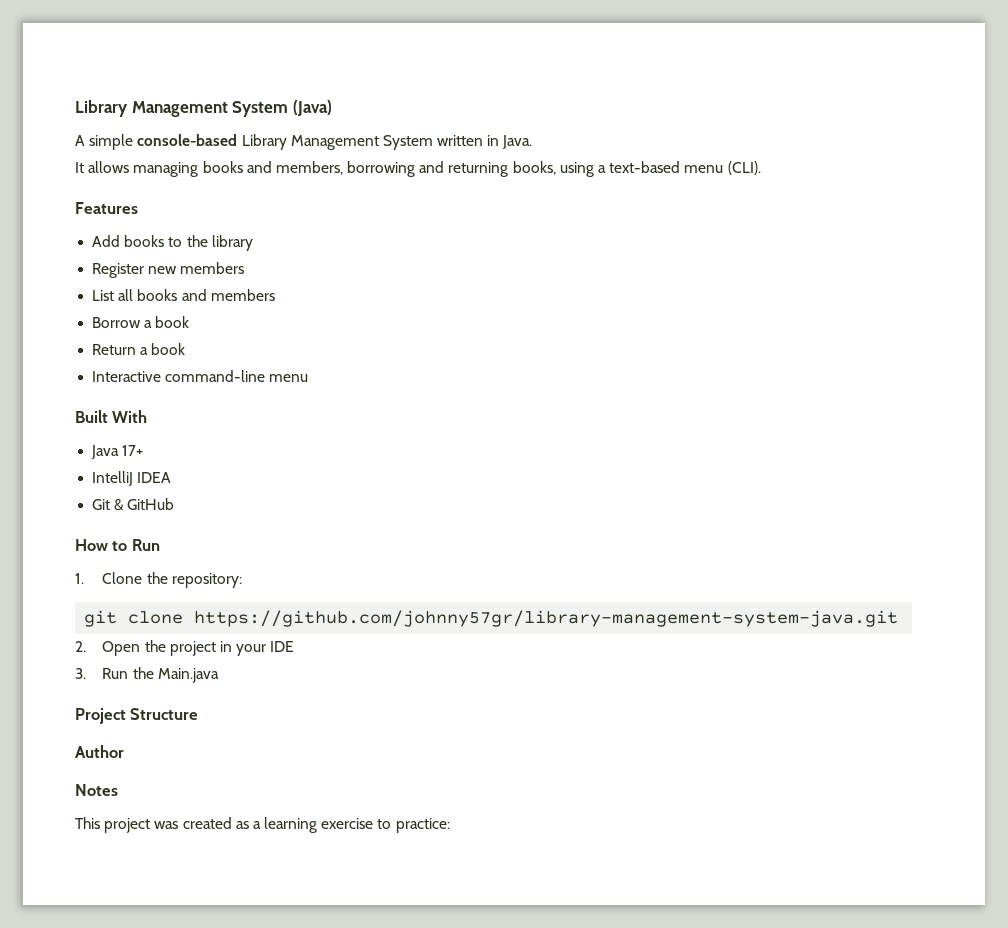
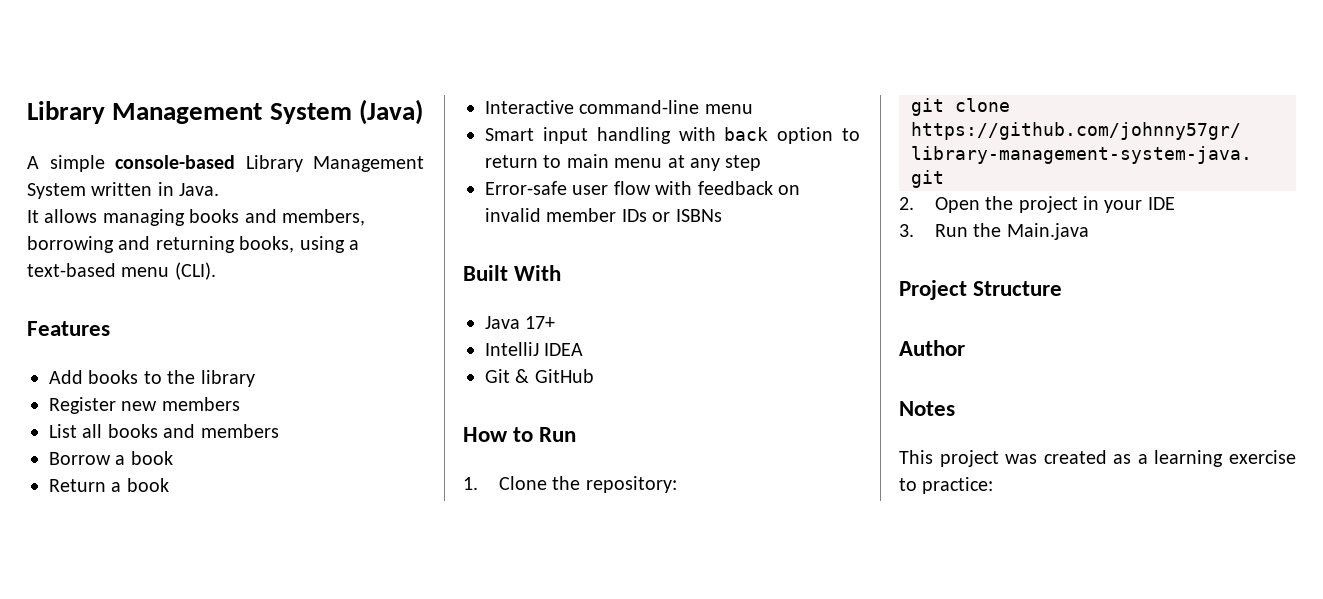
+ Smart input handling with back option to return to main menu at any step
+ Error-safe user flow with feedback on invalid member IDs or ISBNs

